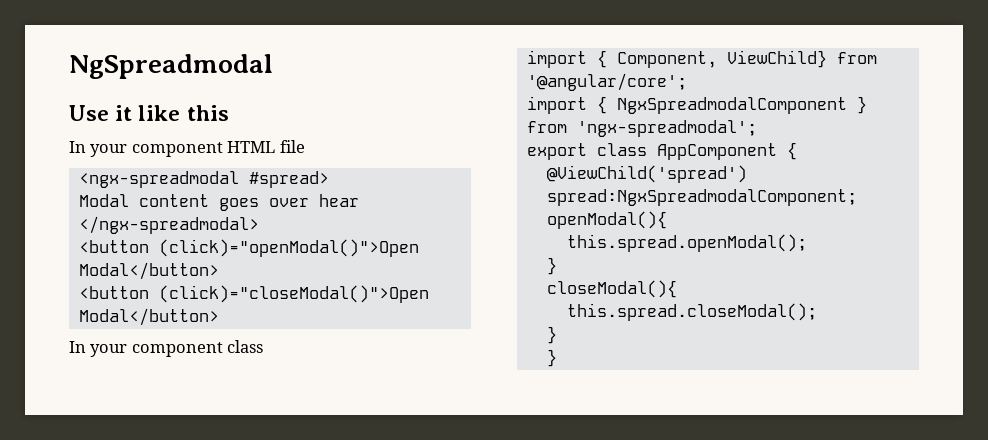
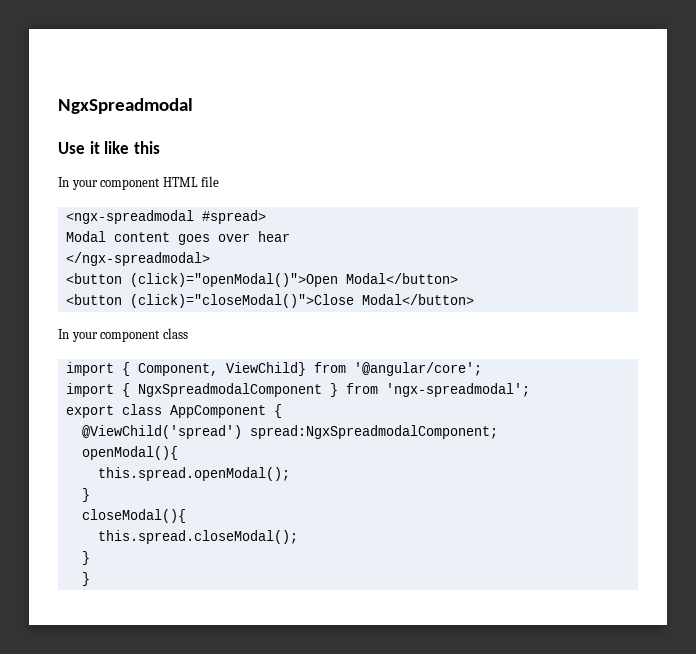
- NgSpreadmodal
+ NgxSpreadmodal
- <button (click)="closeModal()">Open Modal</button>
+ <button (click)="closeModal()">Close Modal</button>

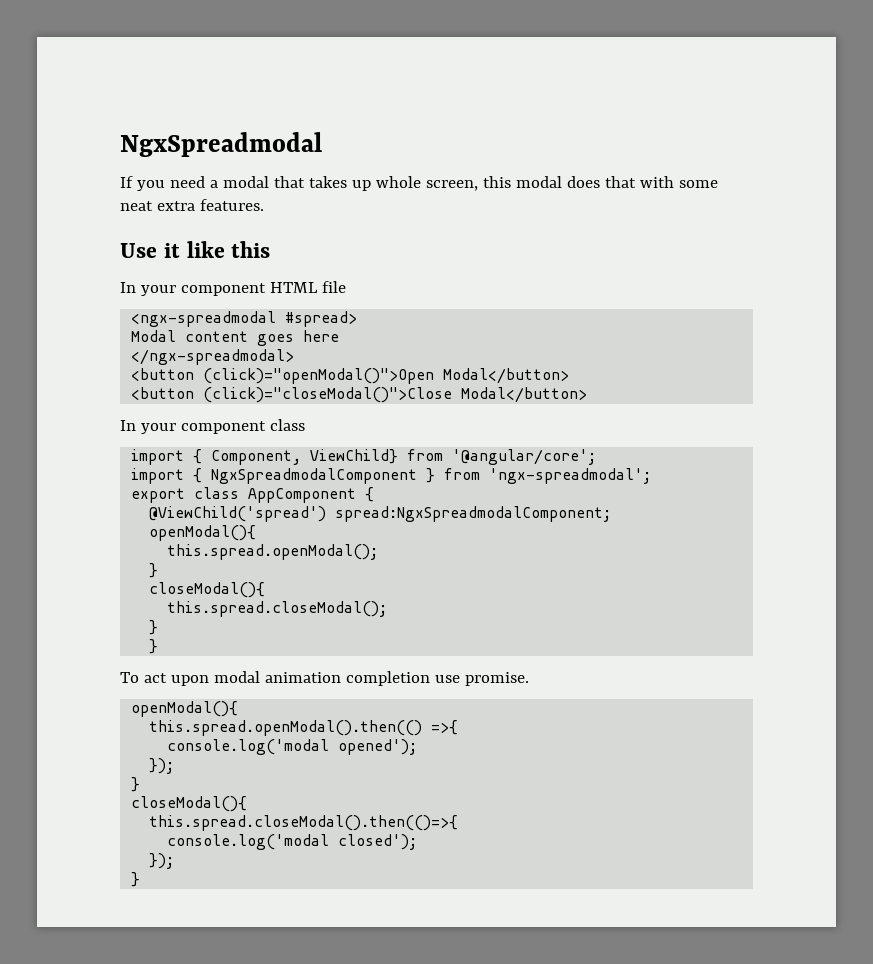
+ If you need a modal that takes up whole screen, this modal does that with some neat extra features.
- Modal content goes over hear
+ Modal content goes here
+ To act upon modal animation completion use promise.
+ openModal(){
+ this.spread.openModal().then(() =>{
+ console.log('modal opened');
+ });
+ }
+ closeModal(){
+ this.spread.closeModal().then(()=>{
+ console.log('modal closed');
+ });
+ }

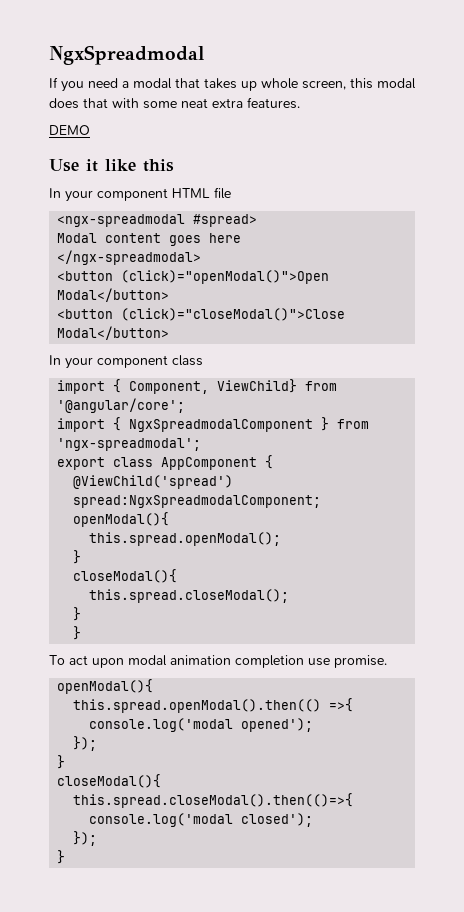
+ DEMO

